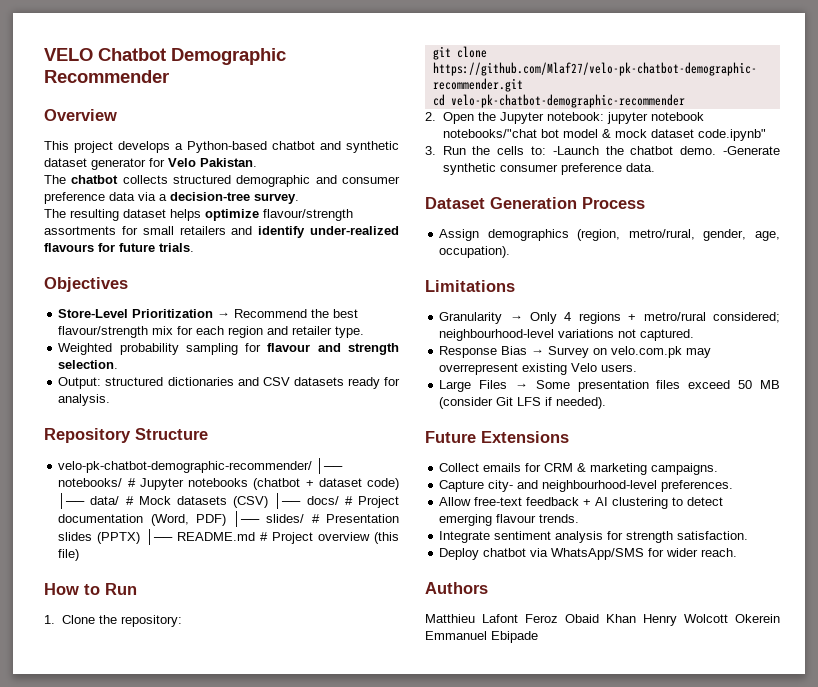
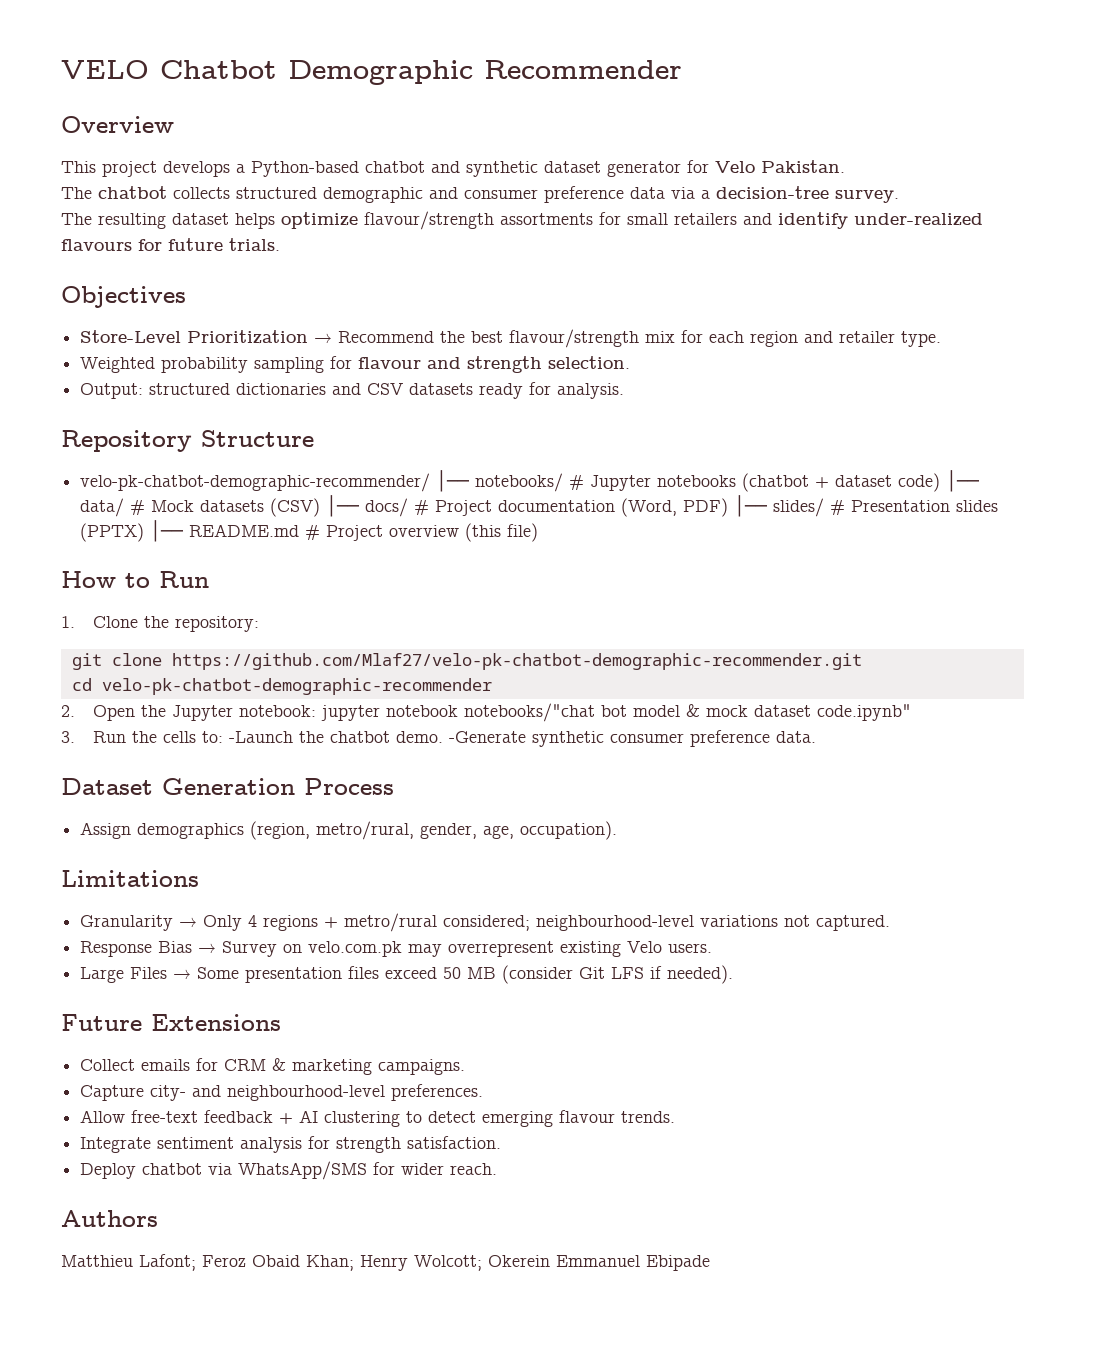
- Matthieu Lafont Feroz Obaid Khan Henry Wolcott Okerein Emmanuel Ebipade
+ Matthieu Lafont; Feroz Obaid Khan; Henry Wolcott; Okerein Emmanuel Ebipade

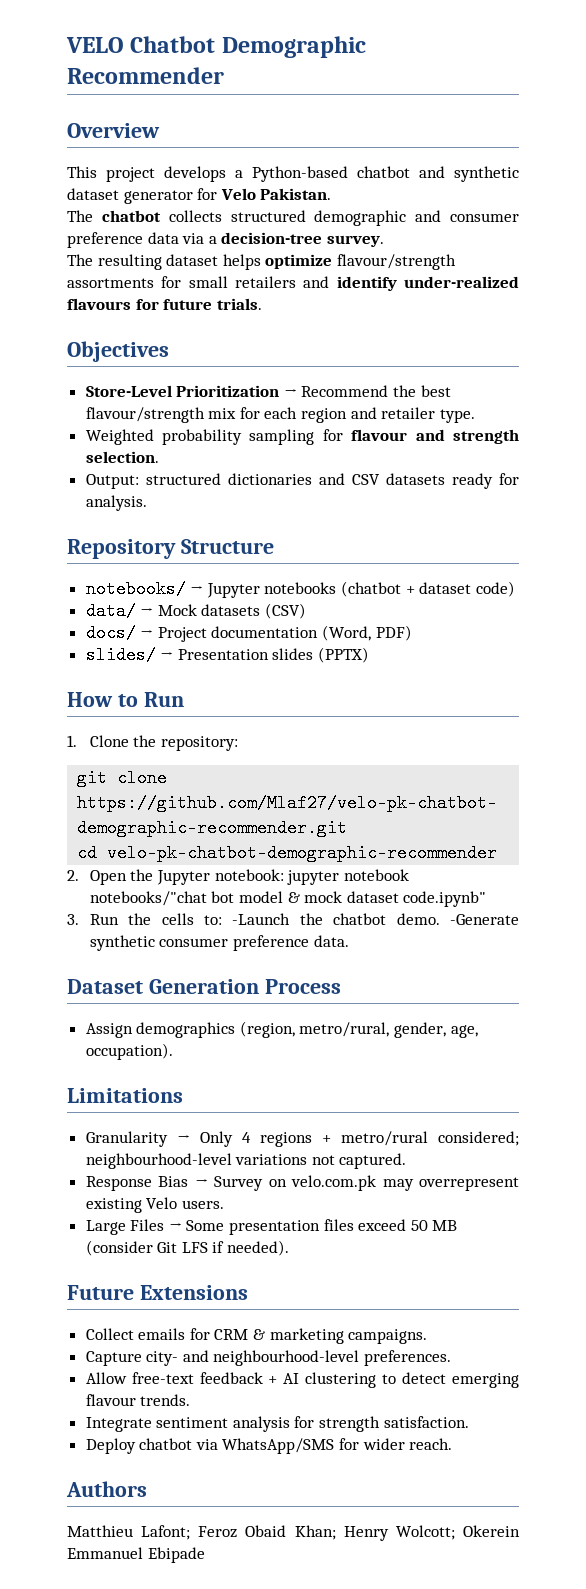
- velo-pk-chatbot-demographic-recommender/ │── notebooks/ # Jupyter notebooks (chatbot + dataset code) │── data/ # Mock datasets (CSV) │── docs/ # Project documentation (Word, PDF) │── slides/ # Presentation slides (PPTX) │── README.md # Project overview (this file)
+ notebooks/ → Jupyter notebooks (chatbot + dataset code)
+ data/ → Mock datasets (CSV)
+ docs/ → Project documentation (Word, PDF)
+ slides/ → Presentation slides (PPTX)

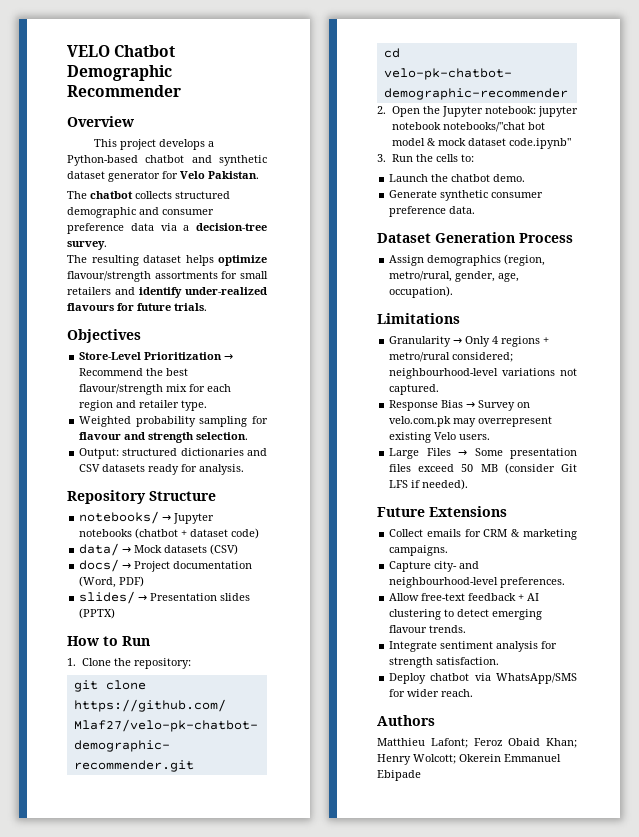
- 3. Run the cells to: -Launch the chatbot demo. -Generate synthetic consumer preference data.
+ 3. Run the cells to:
+ Launch the chatbot demo.
+ Generate synthetic consumer preference data.

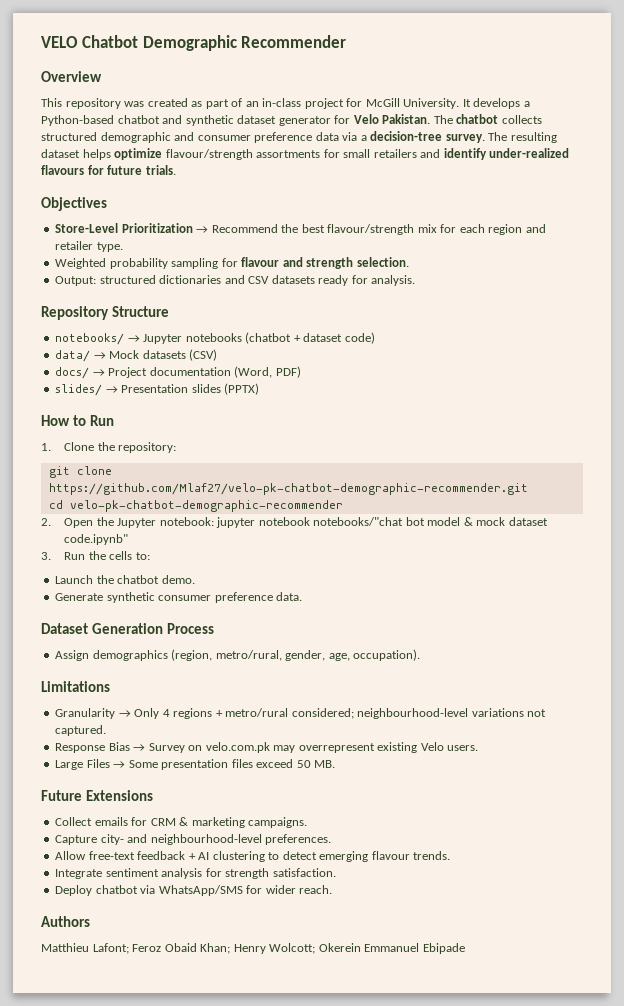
- This project develops a Python-based chatbot and synthetic dataset generator for Velo Pakistan.
- The chatbot collects structured demographic and consumer preference data via a decision-tree survey.
- The resulting dataset helps optimize flavour/strength assortments for small retailers and identify under-realized flavours for future trials.
+ This repository was created as part of an in-class project for McGill University. It develops a Python-based chatbot and synthetic dataset generator for Velo Pakistan. The chatbot collects structured demographic and consumer preference data via a decision-tree survey. The resulting dataset helps optimize flavour/strength assortments for small retailers and identify under-realized flavours for future trials.
- Large Files → Some presentation files exceed 50 MB (consider Git LFS if needed).
+ Large Files → Some presentation files exceed 50 MB.

